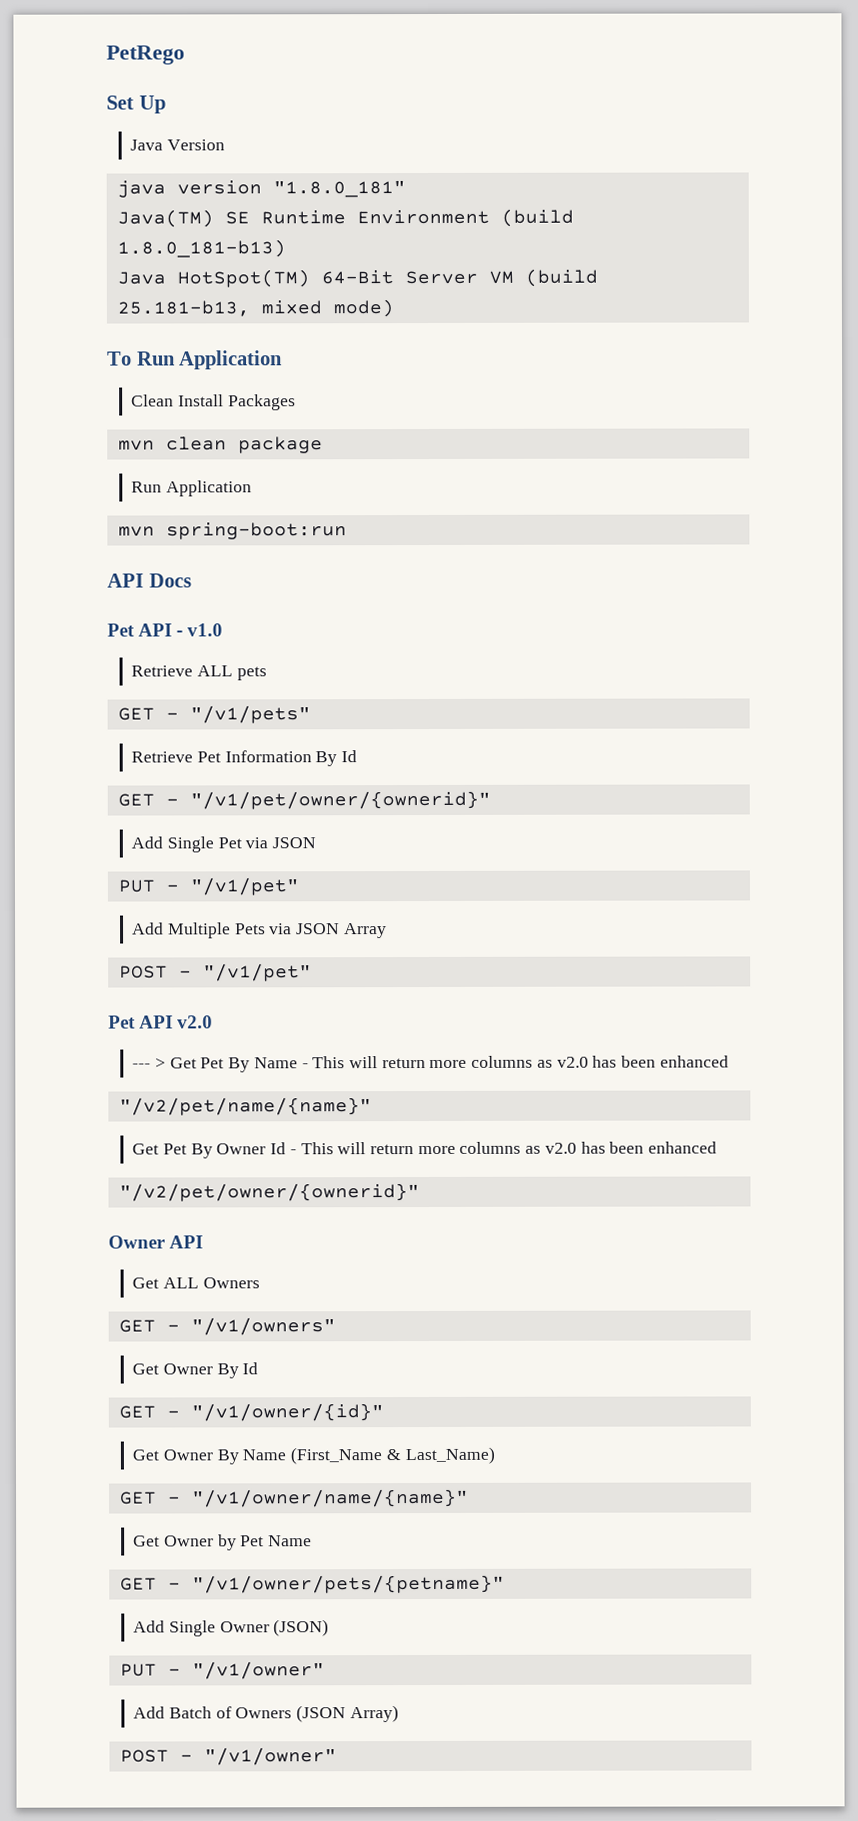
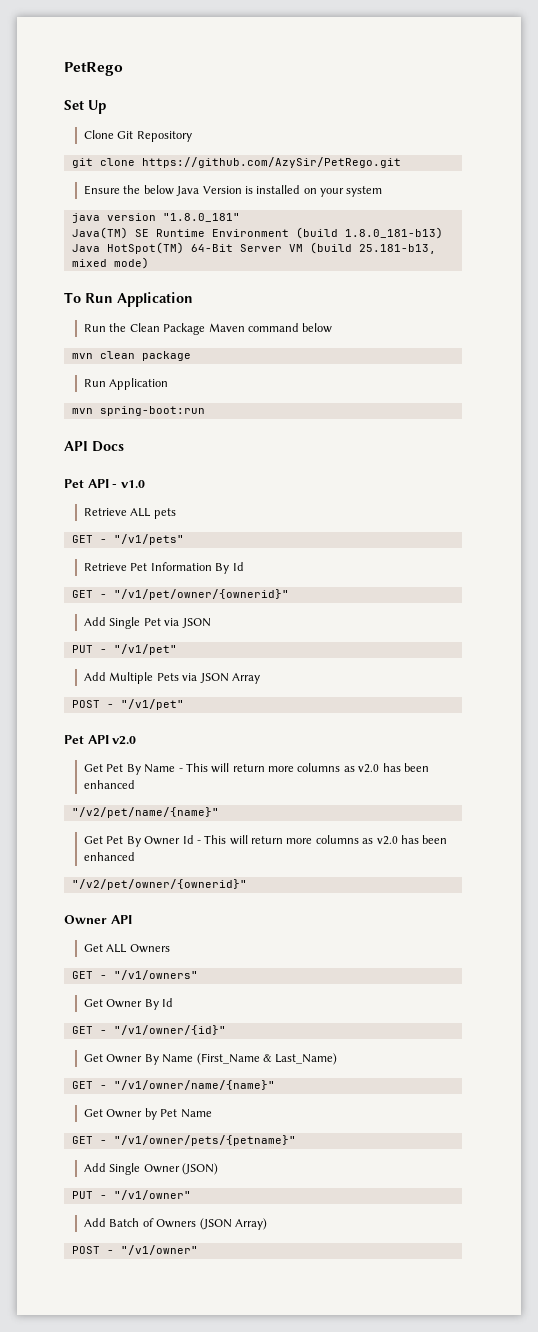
- Java Version
+ Clone Git Repository
+ git clone https://github.com/AzySir/PetRego.git
+ Ensure the below Java Version is installed on your system
- Clean Install Packages
+ Run the Clean Package Maven command below
- --- > Get Pet By Name - This will return more columns as v2.0 has been enhanced
+ Get Pet By Name - This will return more columns as v2.0 has been enhanced

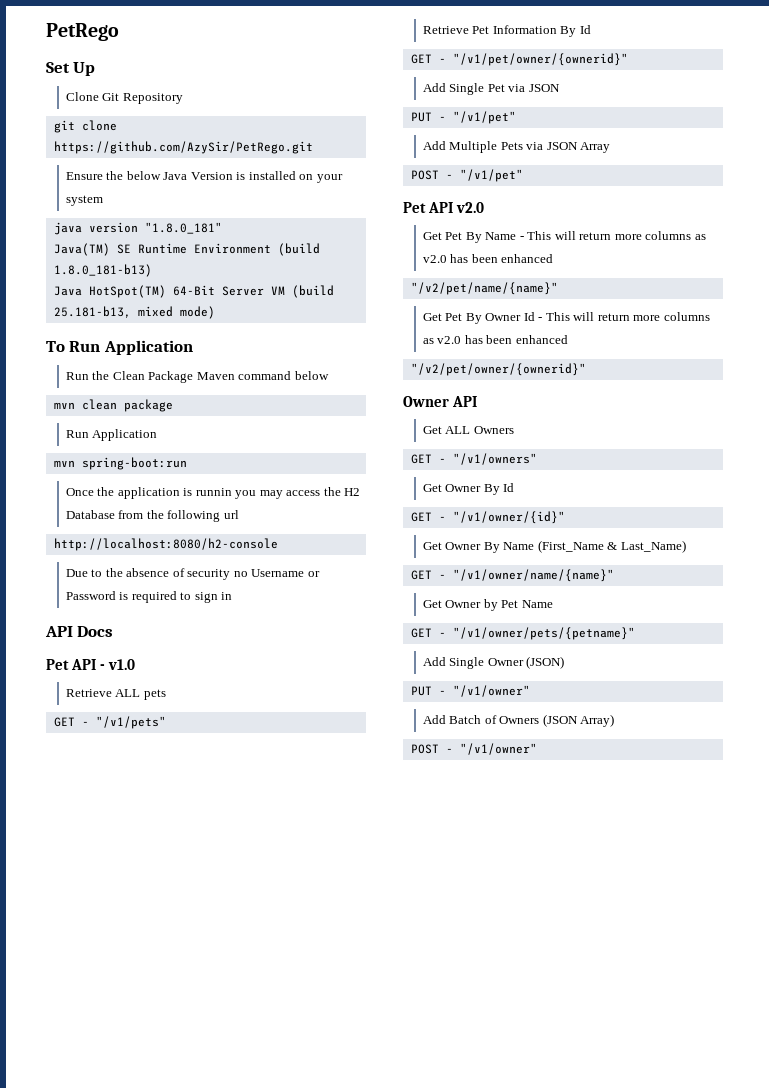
+ Once the application is runnin you may access the H2 Database from the following url
+ http://localhost:8080/h2-console
+ Due to the absence of security no Username or Password is required to sign in

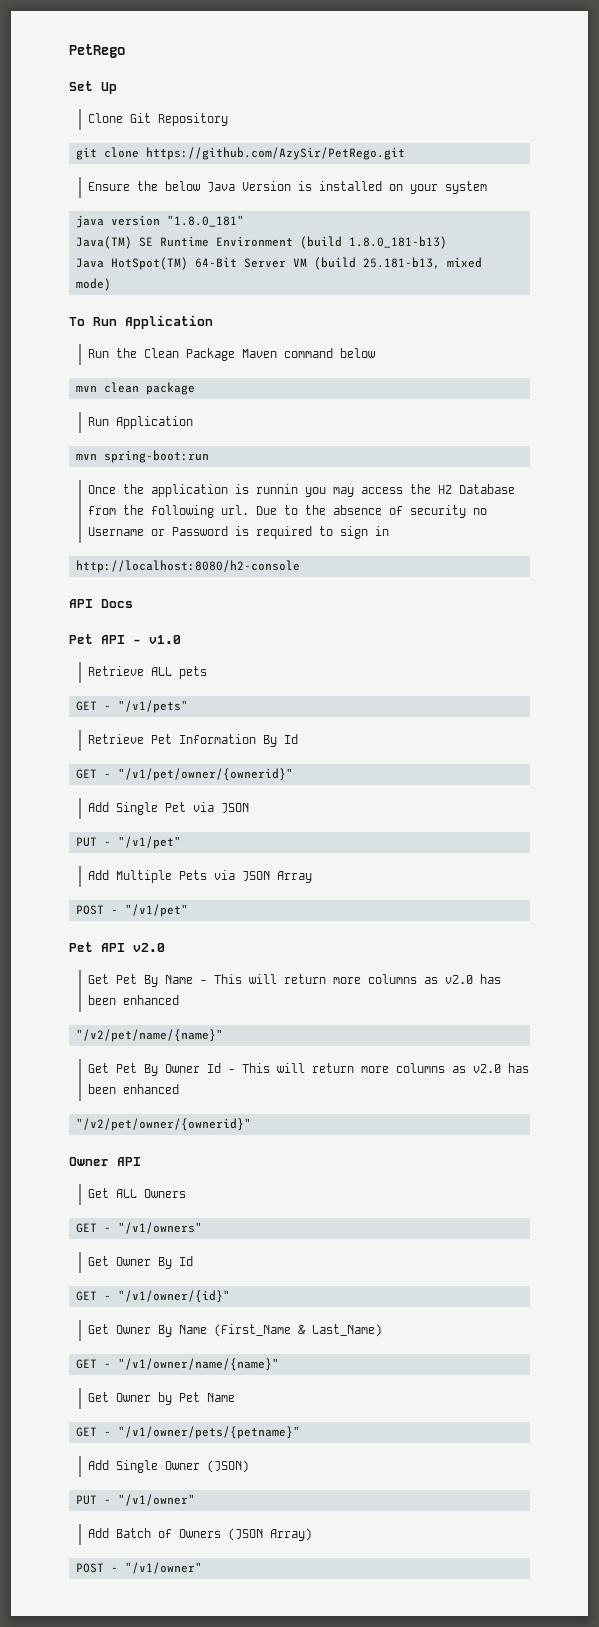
- Once the application is runnin you may access the H2 Database from the following url
- http://localhost:8080/h2-console
- Due to the absence of security no Username or Password is required to sign in
+ Once the application is runnin you may access the H2 Database from the following url. Due to the absence of security no Username or Password is required to sign in
+ http://localhost:8080/h2-console

